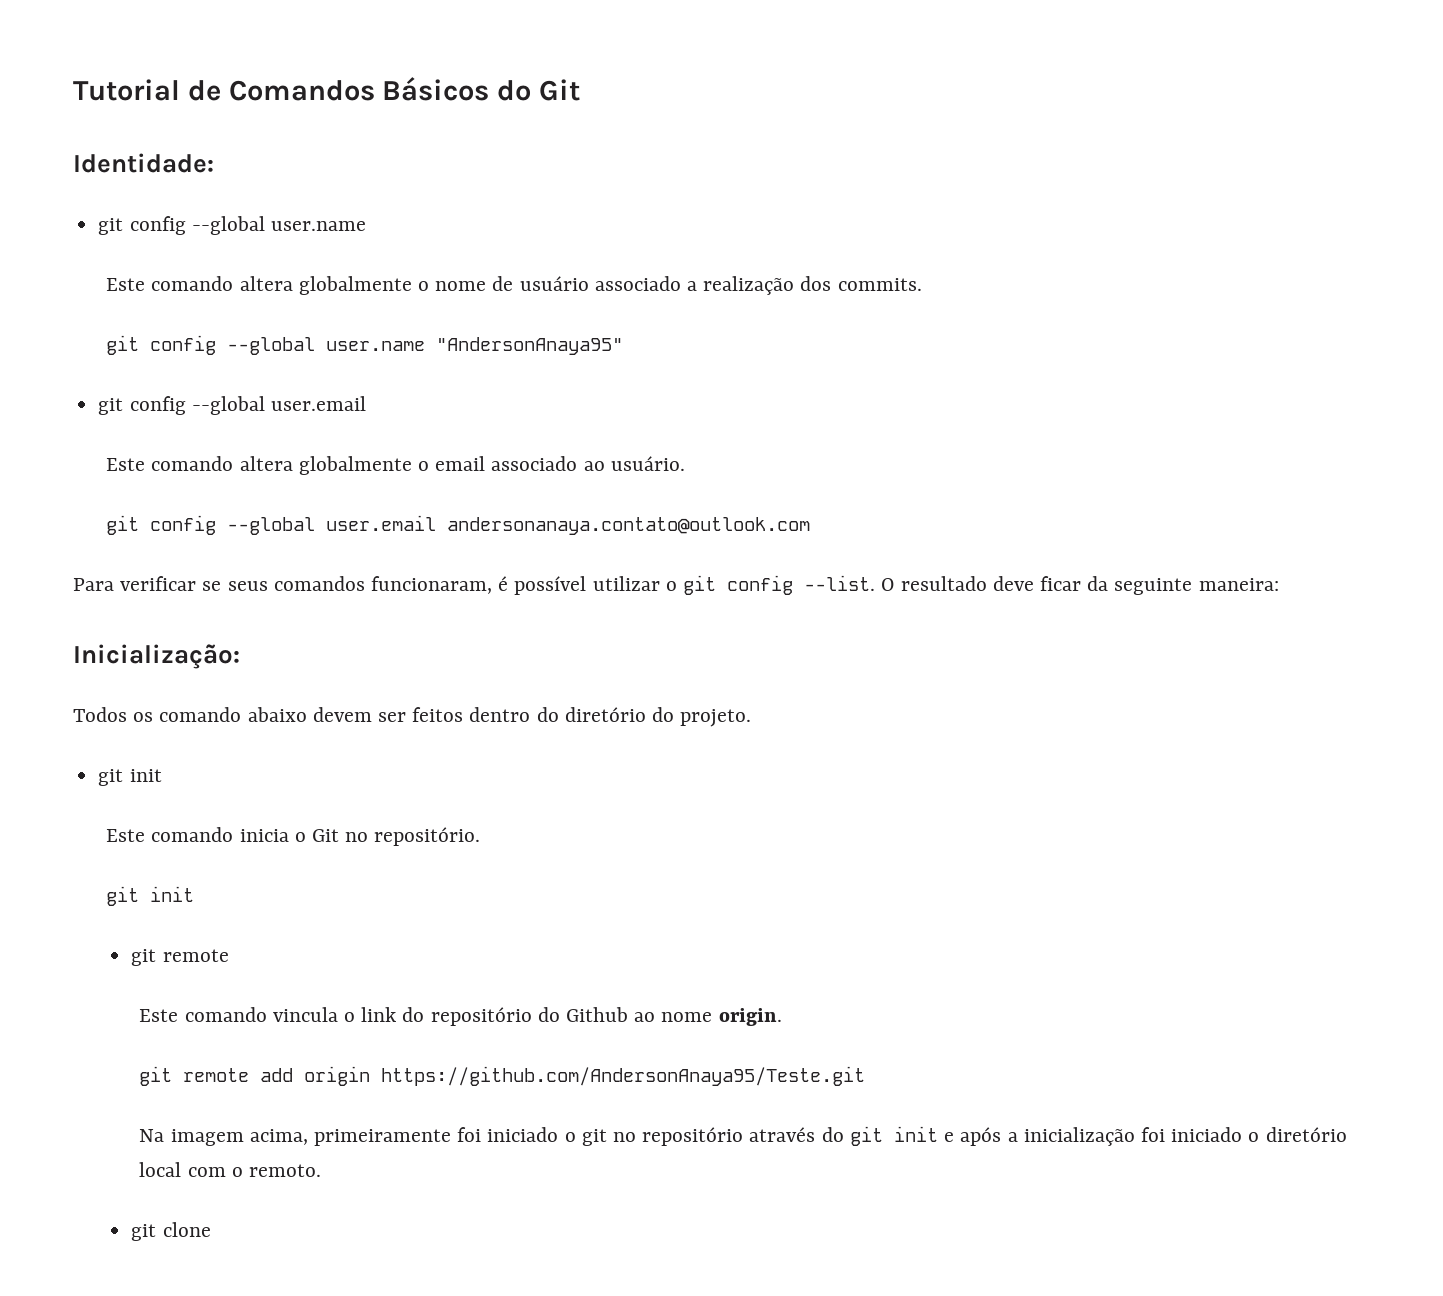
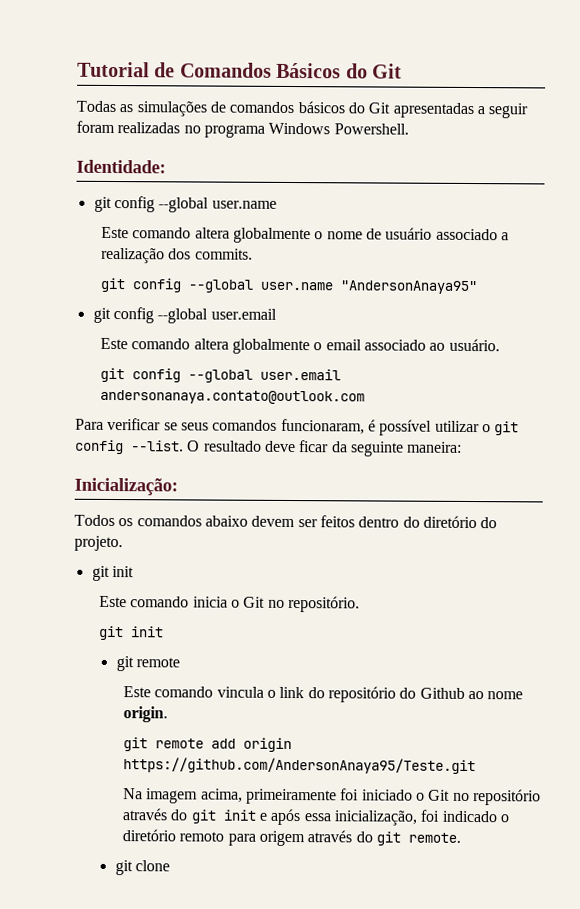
+ Todas as simulações de comandos básicos do Git apresentadas a seguir foram realizadas no programa Windows Powershell.
- Todos os comando abaixo devem ser feitos dentro do diretório do projeto.
+ Todos os comandos abaixo devem ser feitos dentro do diretório do projeto.
- Na imagem acima, primeiramente foi iniciado o git no repositório através do git init e após a inicialização foi iniciado o diretório local com o remoto.
+ Na imagem acima, primeiramente foi iniciado o Git no repositório através do git init e após essa inicialização, foi indicado o diretório remoto para origem através do git remote.

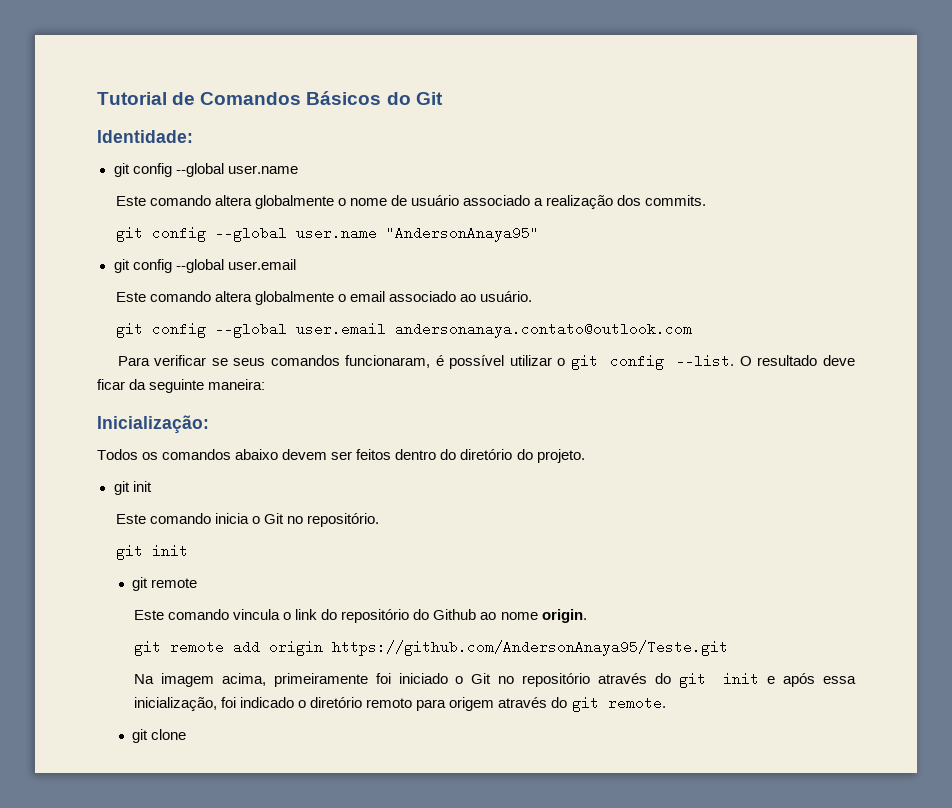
- Todas as simulações de comandos básicos do Git apresentadas a seguir foram realizadas no programa Windows Powershell.

